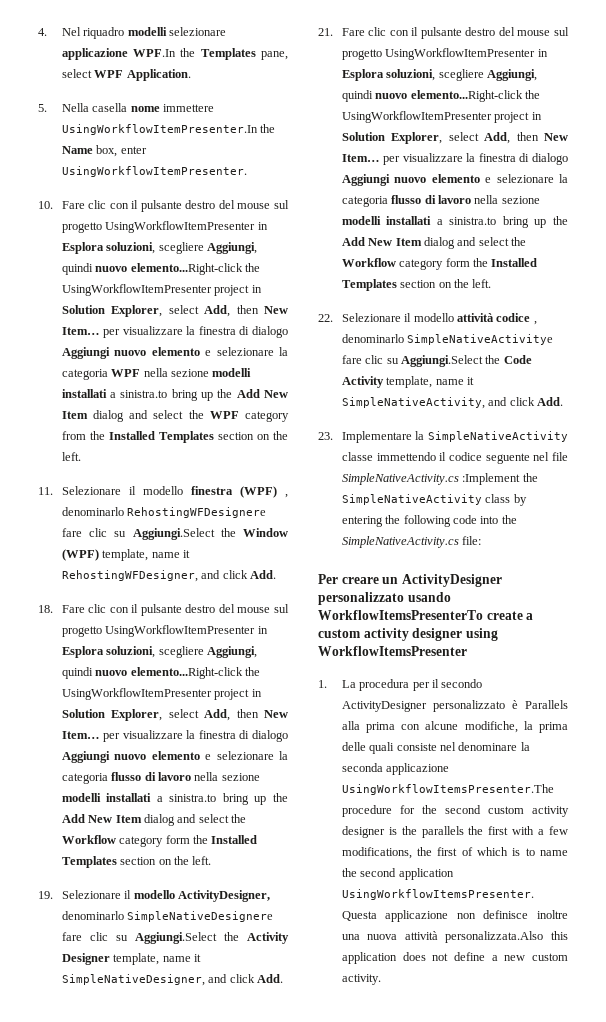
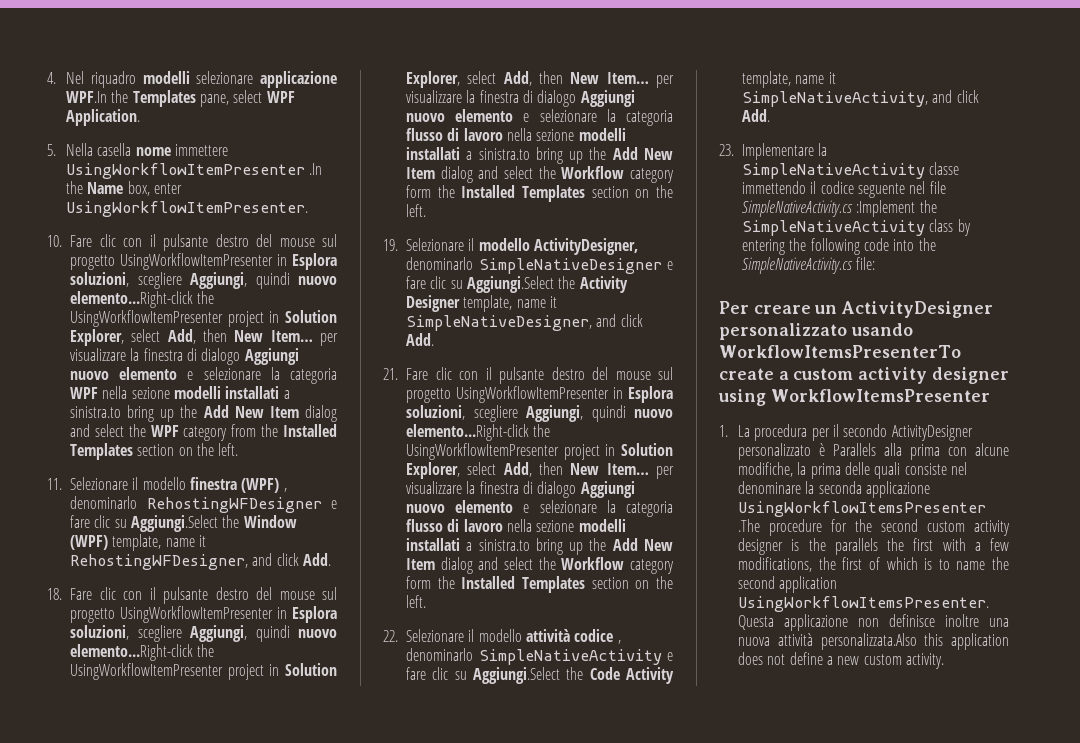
- 5. Nella casella nome immettere UsingWorkflowItemPresenter.In the Name box, enter UsingWorkflowItemPresenter.
+ 5. Nella casella nome immettere UsingWorkflowItemPresenter .In the Name box, enter UsingWorkflowItemPresenter.
- 11. Selezionare il modello finestra (WPF) , denominarlo RehostingWFDesignere fare clic su Aggiungi.Select the Window (WPF) template, name it RehostingWFDesigner, and click Add.
+ 11. Selezionare il modello finestra (WPF) , denominarlo RehostingWFDesigner e fare clic su Aggiungi.Select the Window (WPF) template, name it RehostingWFDesigner, and click Add.
- 19. Selezionare il modello ActivityDesigner, denominarlo SimpleNativeDesignere fare clic su Aggiungi.Select the Activity Designer template, name it SimpleNativeDesigner, and click Add.
+ 19. Selezionare il modello ActivityDesigner, denominarlo SimpleNativeDesigner e fare clic su Aggiungi.Select the Activity Designer template, name it SimpleNativeDesigner, and click Add.
- 22. Selezionare il modello attività codice , denominarlo SimpleNativeActivitye fare clic su Aggiungi.Select the Code Activity template, name it SimpleNativeActivity, and click Add.
+ 22. Selezionare il modello attività codice , denominarlo SimpleNativeActivity e fare clic su Aggiungi.Select the Code Activity template, name it SimpleNativeActivity, and click Add.
- 1. La procedura per il secondo ActivityDesigner personalizzato è Parallels alla prima con alcune modifiche, la prima delle quali consiste nel denominare la seconda applicazione UsingWorkflowItemsPresenter.The procedure for the second custom activity designer is the parallels the first with a few modifications, the first of which is to name the second application UsingWorkflowItemsPresenter.
+ 1. La procedura per il secondo ActivityDesigner personalizzato è Parallels alla prima con alcune modifiche, la prima delle quali consiste nel denominare la seconda applicazione UsingWorkflowItemsPresenter .The procedure for the second custom activity designer is the parallels the first with a few modifications, the first of which is to name the second application UsingWorkflowItemsPresenter.

